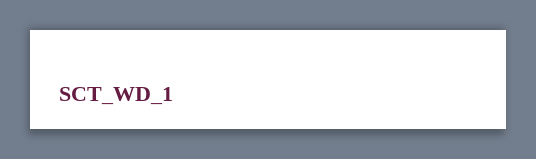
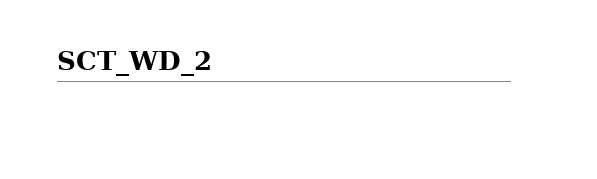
- SCT_WD_1
+ SCT_WD_2

